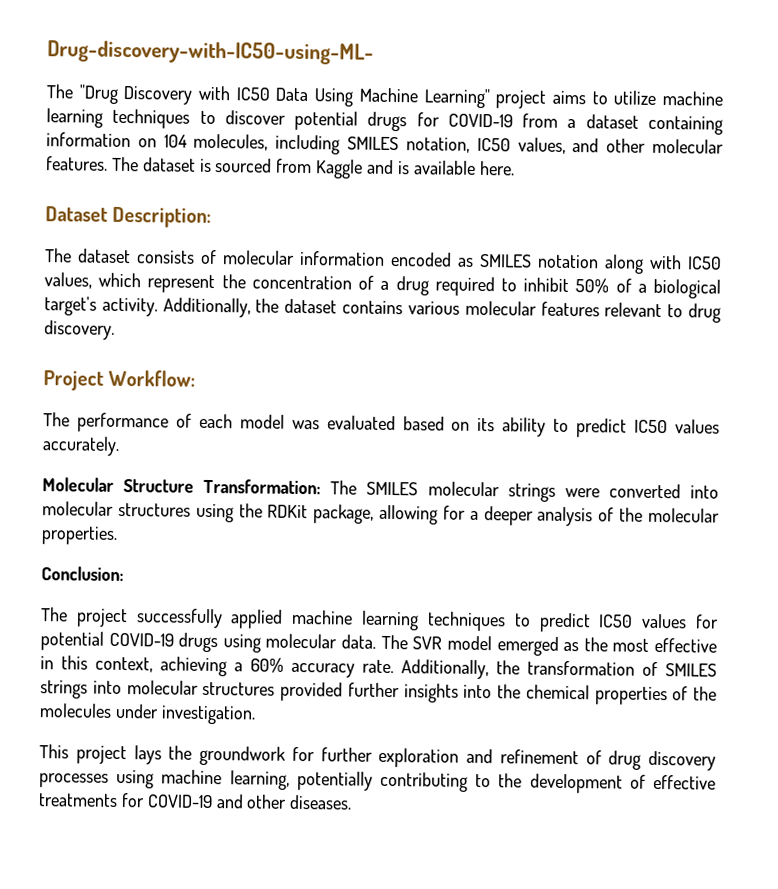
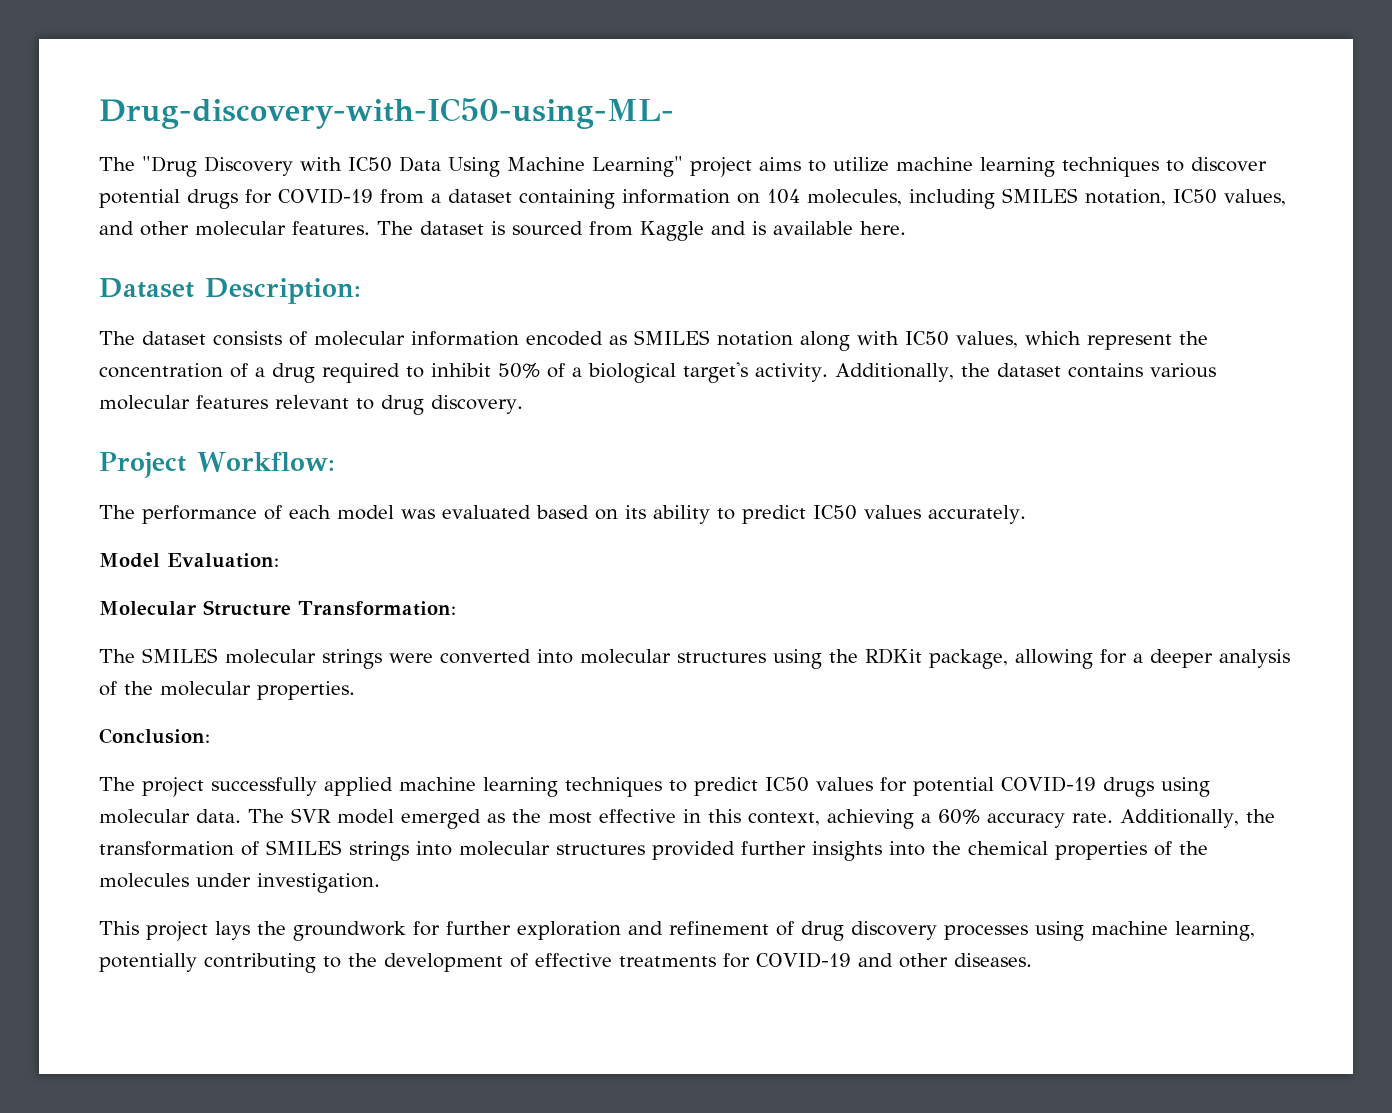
+ Model Evaluation:
- Molecular Structure Transformation: The SMILES molecular strings were converted into molecular structures using the RDKit package, allowing for a deeper analysis of the molecular properties.
+ Molecular Structure Transformation:
+ The SMILES molecular strings were converted into molecular structures using the RDKit package, allowing for a deeper analysis of the molecular properties.

